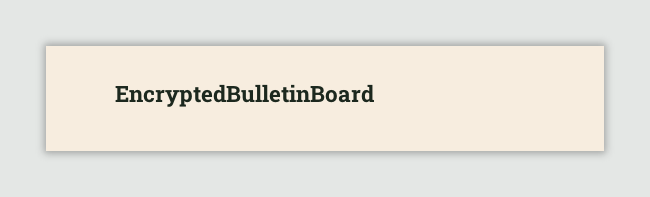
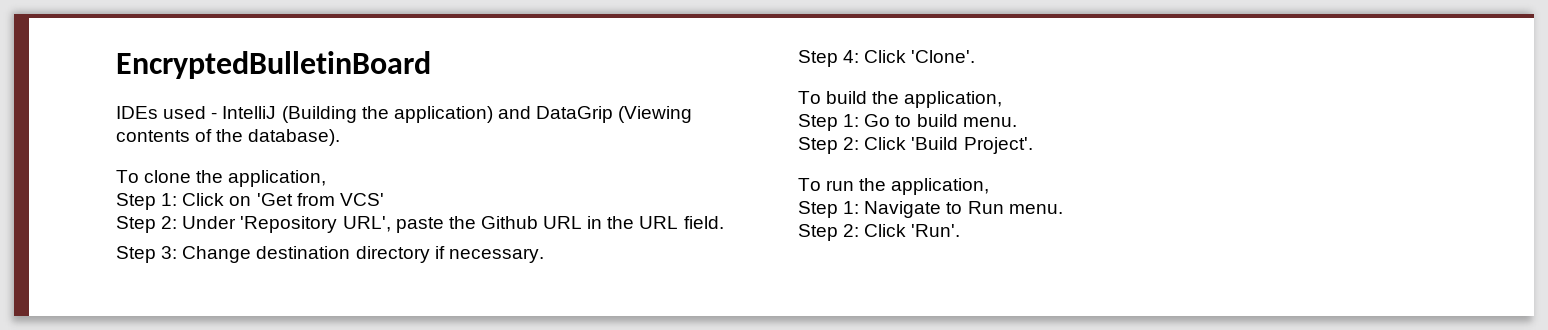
+ IDEs used - IntelliJ (Building the application) and DataGrip (Viewing contents of the database).
+ To clone the application,
+ Step 1: Click on 'Get from VCS'
+ Step 2: Under 'Repository URL', paste the Github URL in the URL field.
+ Step 3: Change destination directory if necessary.
+ Step 4: Click 'Clone'.
+ To build the application,
+ Step 1: Go to build menu.
+ Step 2: Click 'Build Project'.
+ To run the application,
+ Step 1: Navigate to Run menu.
+ Step 2: Click 'Run'.

